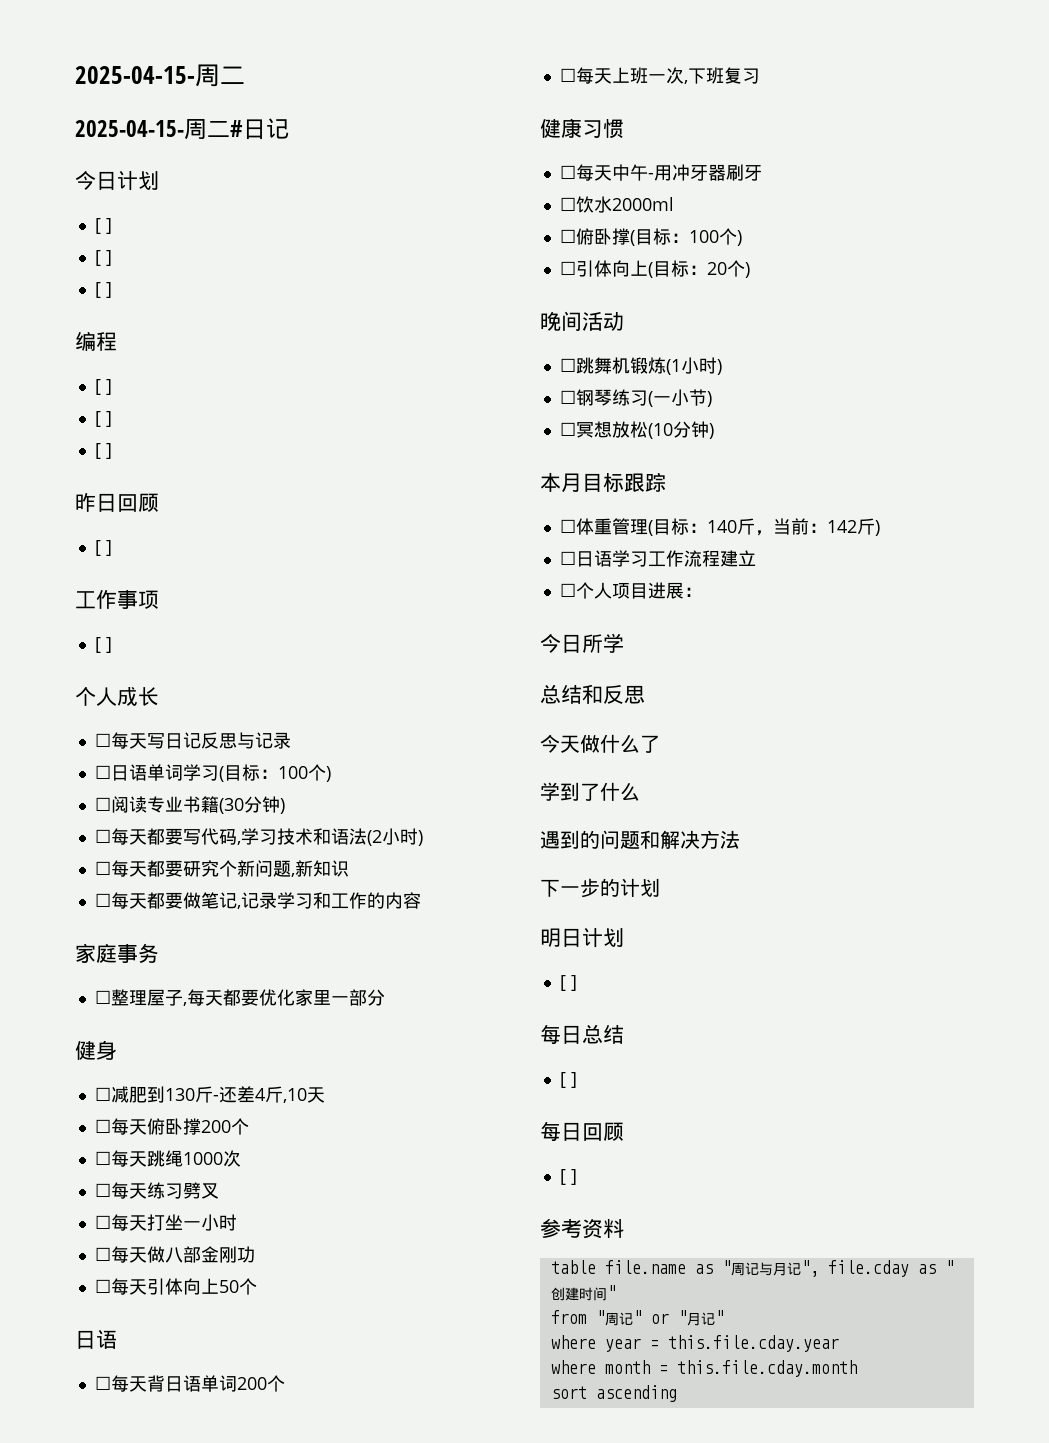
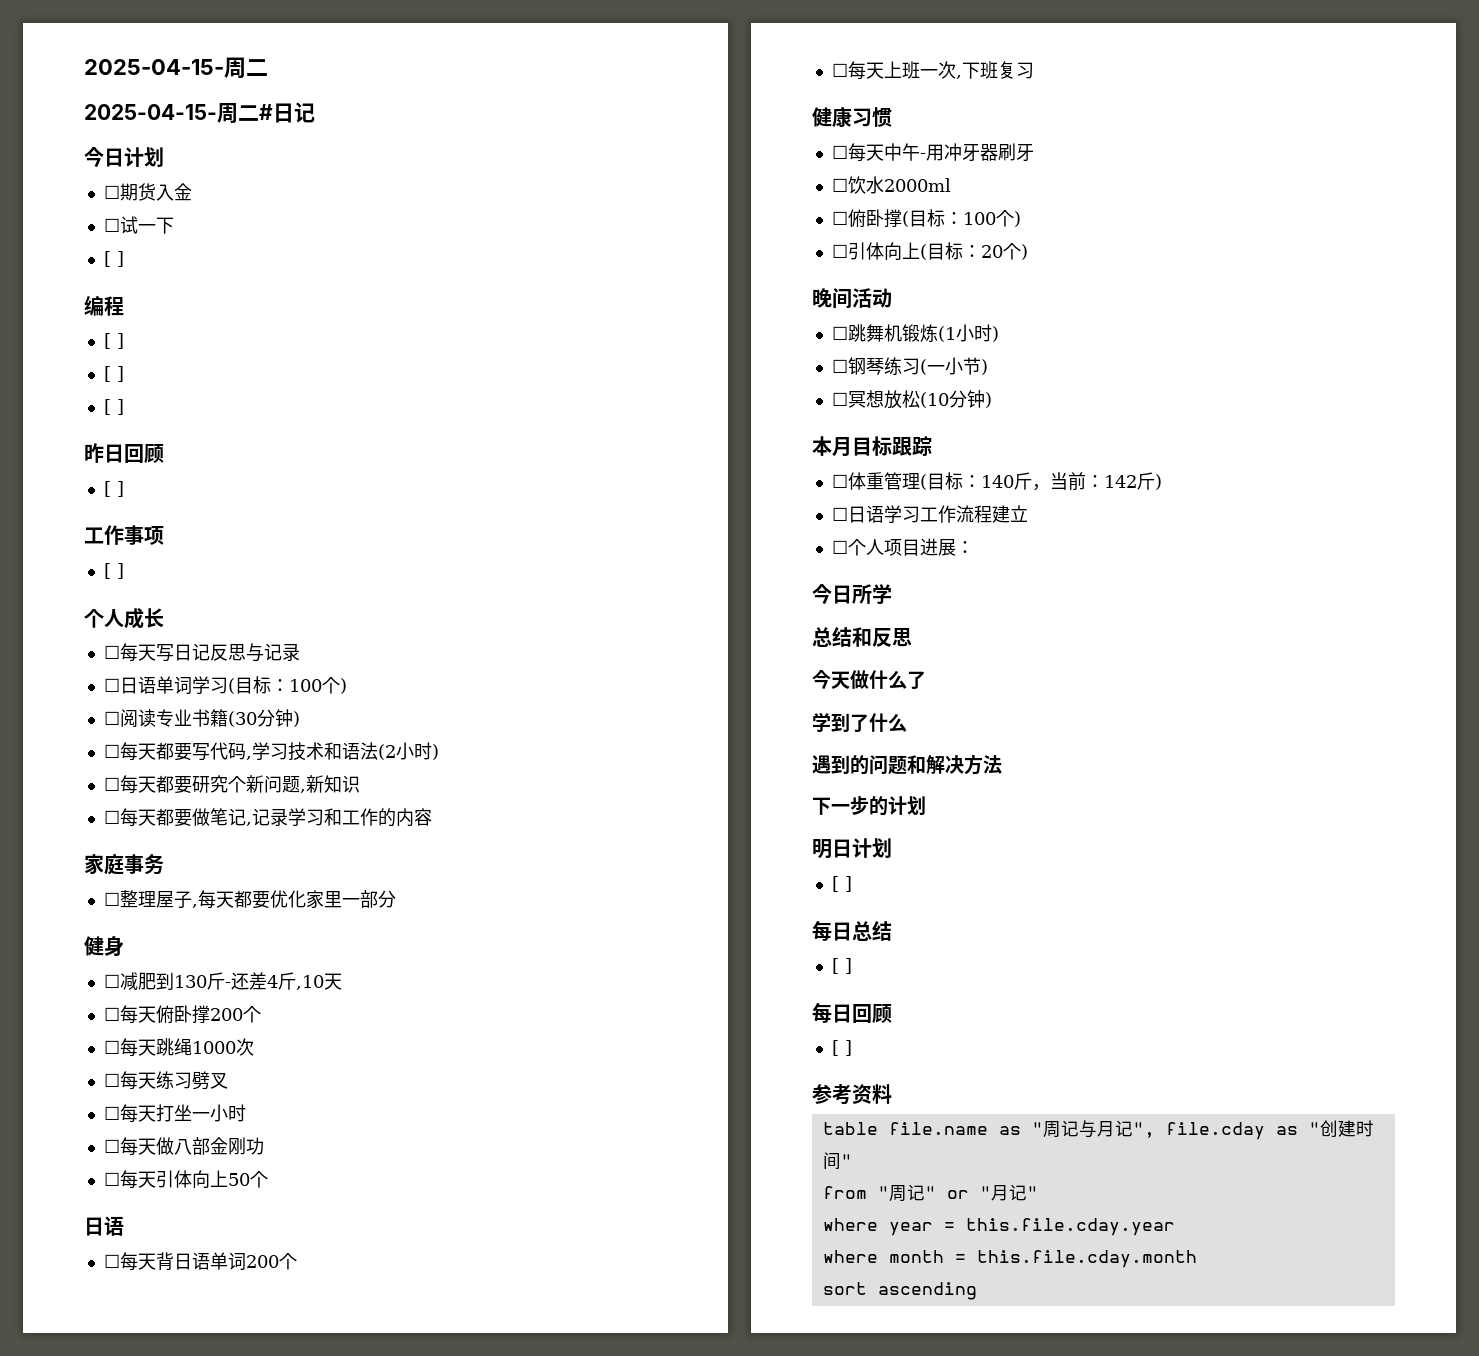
  今日计划
- [ ]
- [ ]
+ ☐期货入金
+ ☐试一下

